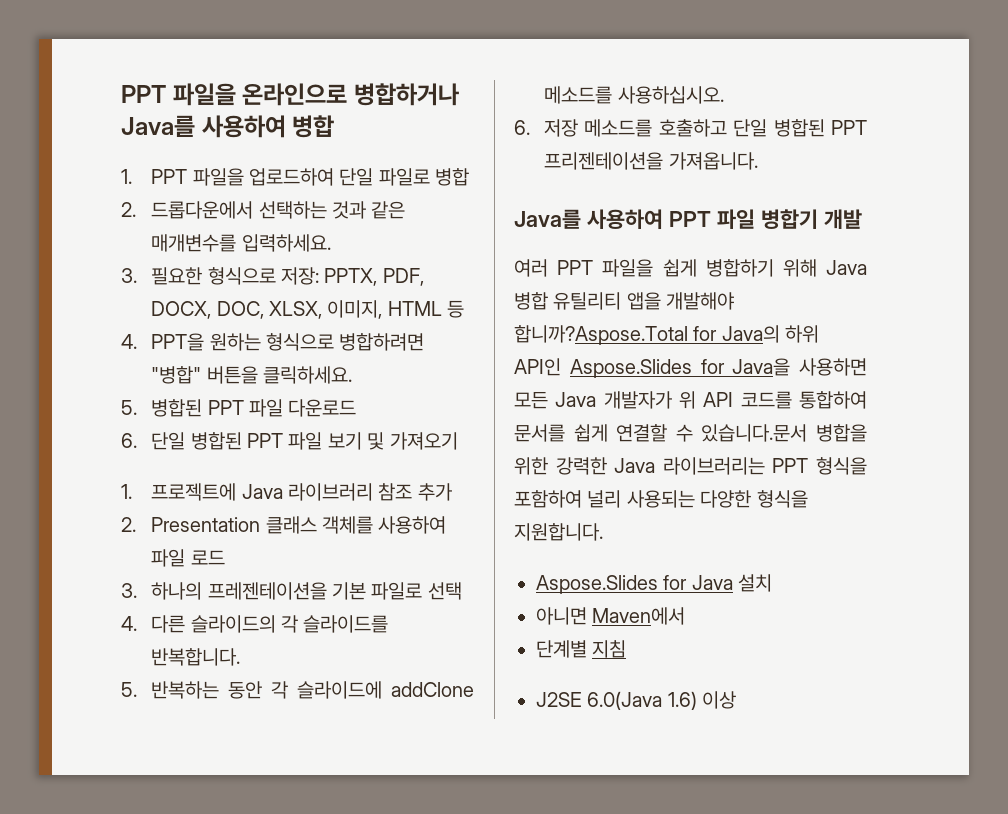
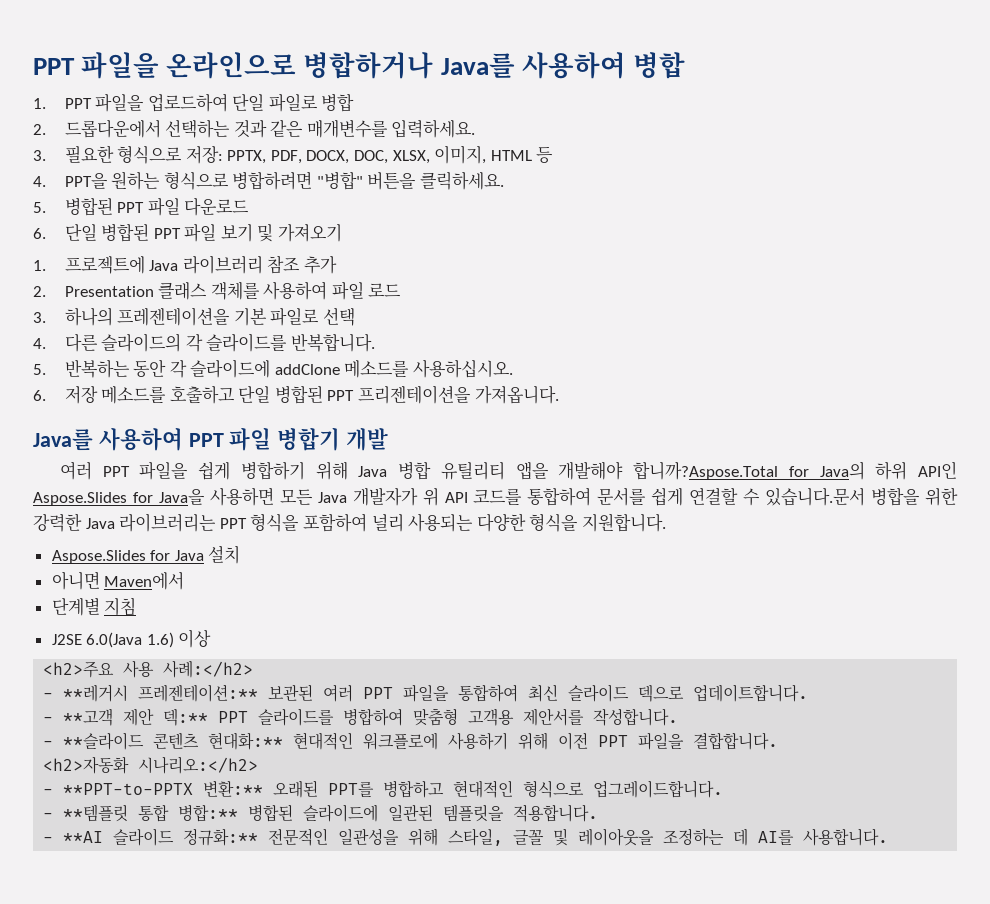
+ <h2>주요 사용 사례:</h2>
+ - **레거시 프레젠테이션:** 보관된 여러 PPT 파일을 통합하여 최신 슬라이드 덱으로 업데이트합니다.
+ - **고객 제안 덱:** PPT 슬라이드를 병합하여 맞춤형 고객용 제안서를 작성합니다.
+ - **슬라이드 콘텐츠 현대화:** 현대적인 워크플로에 사용하기 위해 이전 PPT 파일을 결합합니다.
+ <h2>자동화 시나리오:</h2>
+ - **PPT-to-PPTX 변환:** 오래된 PPT를 병합하고 현대적인 형식으로 업그레이드합니다.
+ - **템플릿 통합 병합:** 병합된 슬라이드에 일관된 템플릿을 적용합니다.
+ - **AI 슬라이드 정규화:** 전문적인 일관성을 위해 스타일, 글꼴 및 레이아웃을 조정하는 데 AI를 사용합니다.

